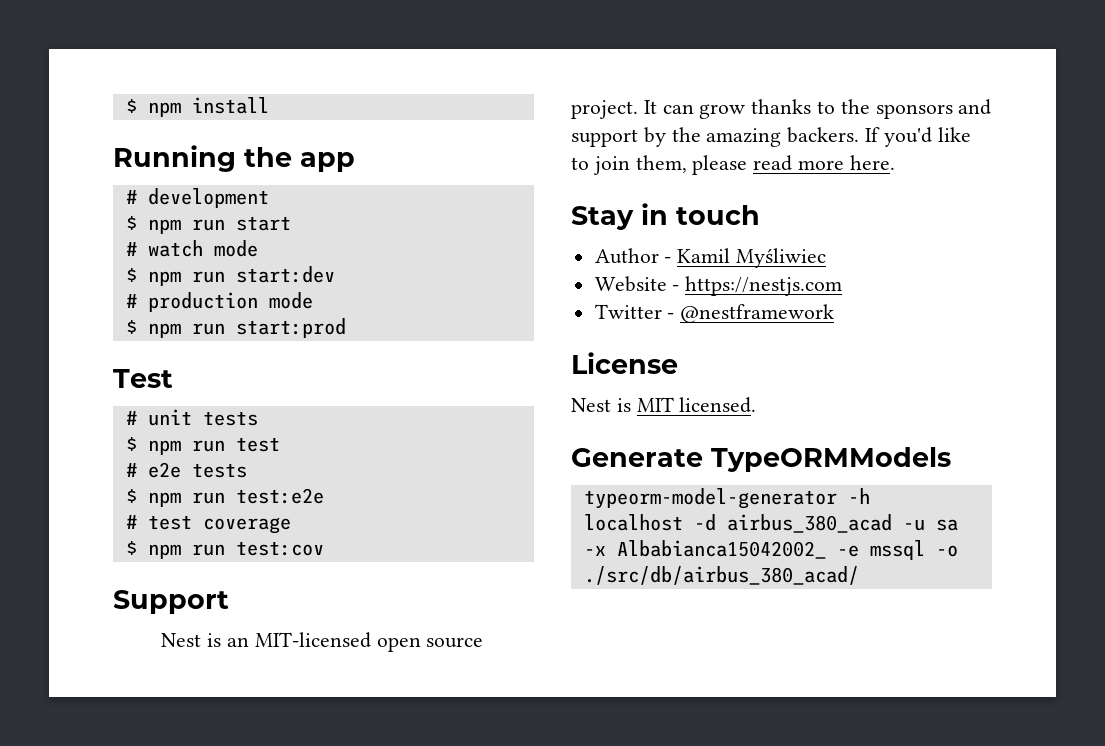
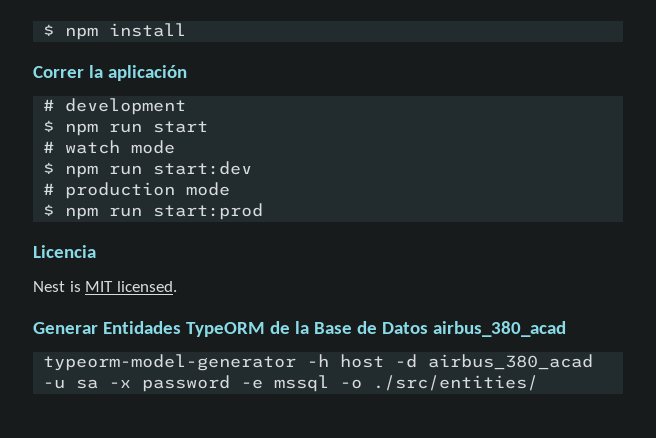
- Running the app
+ Correr la aplicación
- Test
- # unit tests
- $ npm run test
- # e2e tests
- $ npm run test:e2e
- # test coverage
- $ npm run test:cov
- Support
- Nest is an MIT-licensed open source project. It can grow thanks to the sponsors and support by the amazing backers. If you'd like to join them, please read more here.
- Stay in touch
- Author - Kamil Myśliwiec
- Website - https://nestjs.com
- Twitter - @nestframework
- License
+ Licencia
  Nest is MIT licensed.
- Generate TypeORMModels
+ Generar Entidades TypeORM de la Base de Datos airbus_380_acad
- typeorm-model-generator -h localhost -d airbus_380_acad -u sa -x Albabianca15042002_ -e mssql -o ./src/db/airbus_380_acad/
+ typeorm-model-generator -h host -d airbus_380_acad -u sa -x password -e mssql -o ./src/entities/

